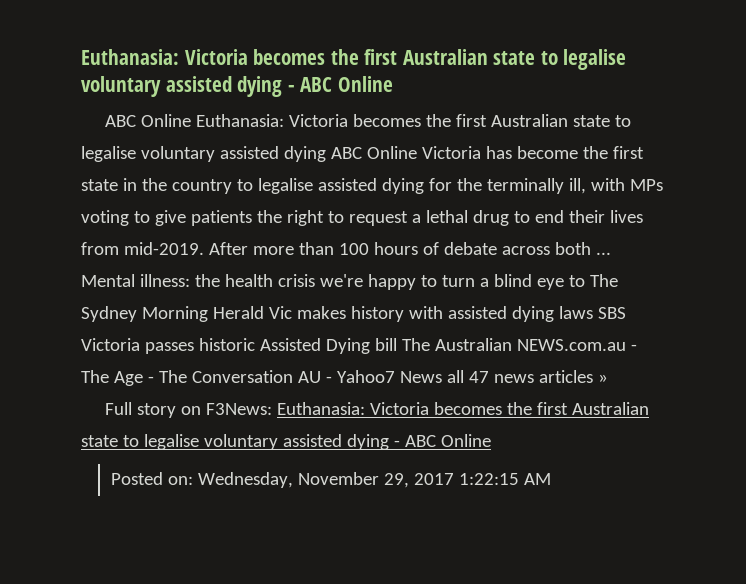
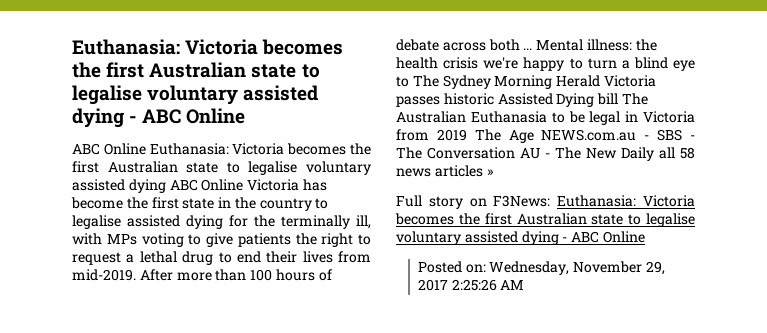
- Mental illness: the health crisis we're happy to turn a blind eye to The Sydney Morning Herald Vic makes history with assisted dying laws SBS Victoria passes historic Assisted Dying bill The Australian NEWS.com.au - The Age - The Conversation AU - Yahoo7 News all 47 news articles »
+ Mental illness: the health crisis we're happy to turn a blind eye to The Sydney Morning Herald Victoria passes historic Assisted Dying bill The Australian Euthanasia to be legal in Victoria from 2019 The Age NEWS.com.au - SBS - The Conversation AU - The New Daily all 58 news articles »
- Posted on: Wednesday, November 29, 2017 1:22:15 AM
+ Posted on: Wednesday, November 29, 2017 2:25:26 AM

